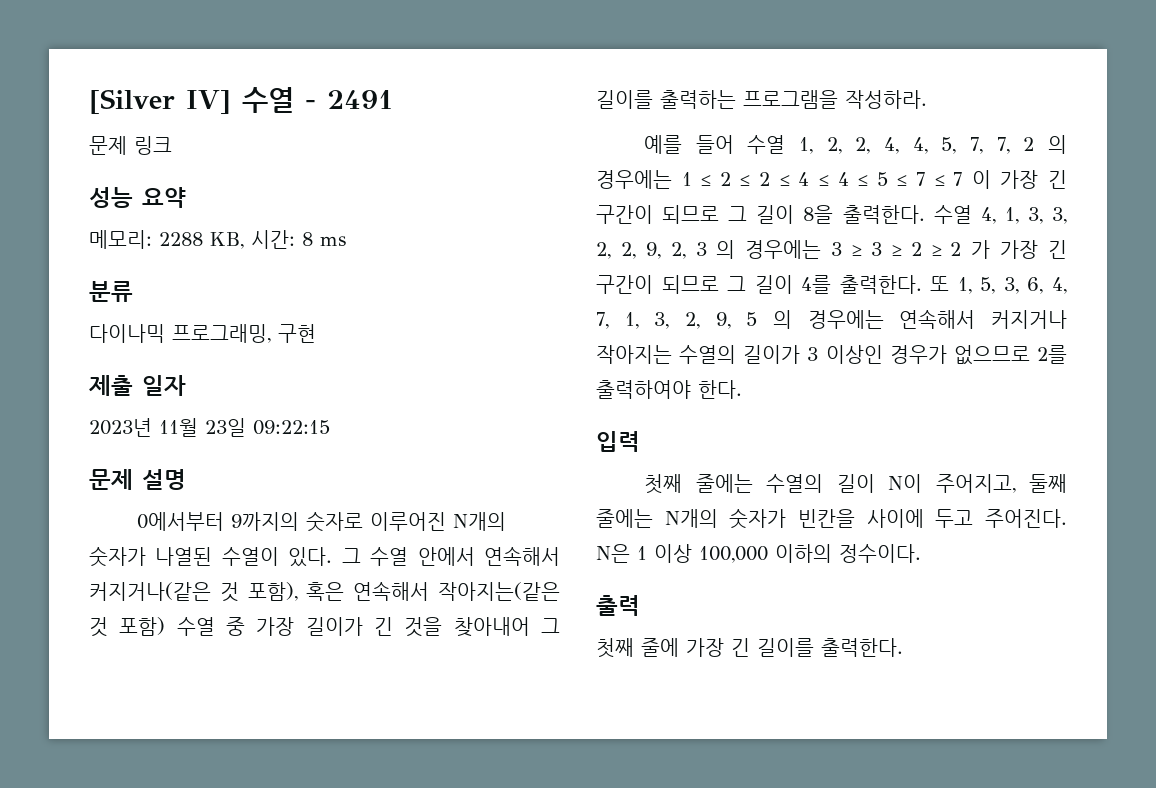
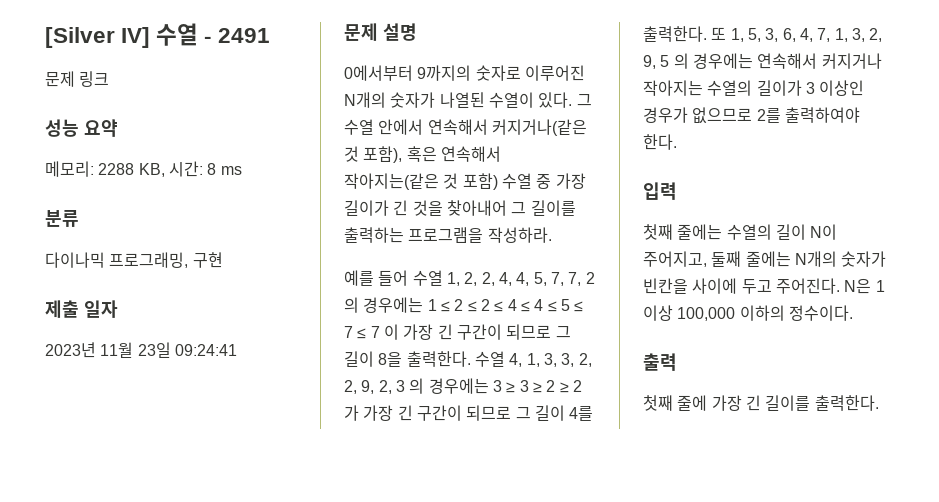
- 2023년 11월 23일 09:22:15
+ 2023년 11월 23일 09:24:41

